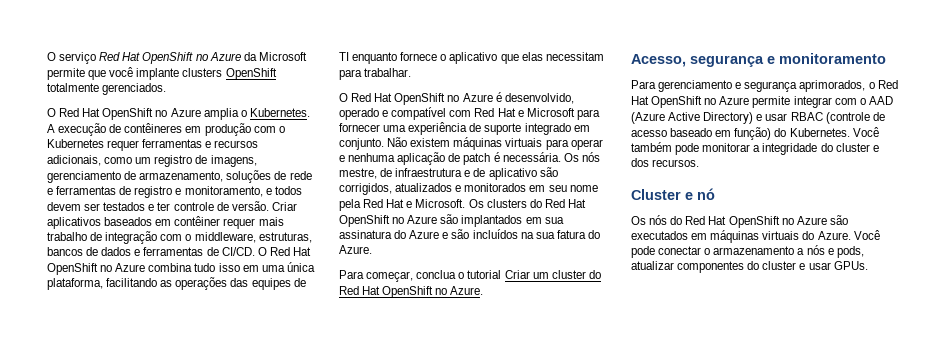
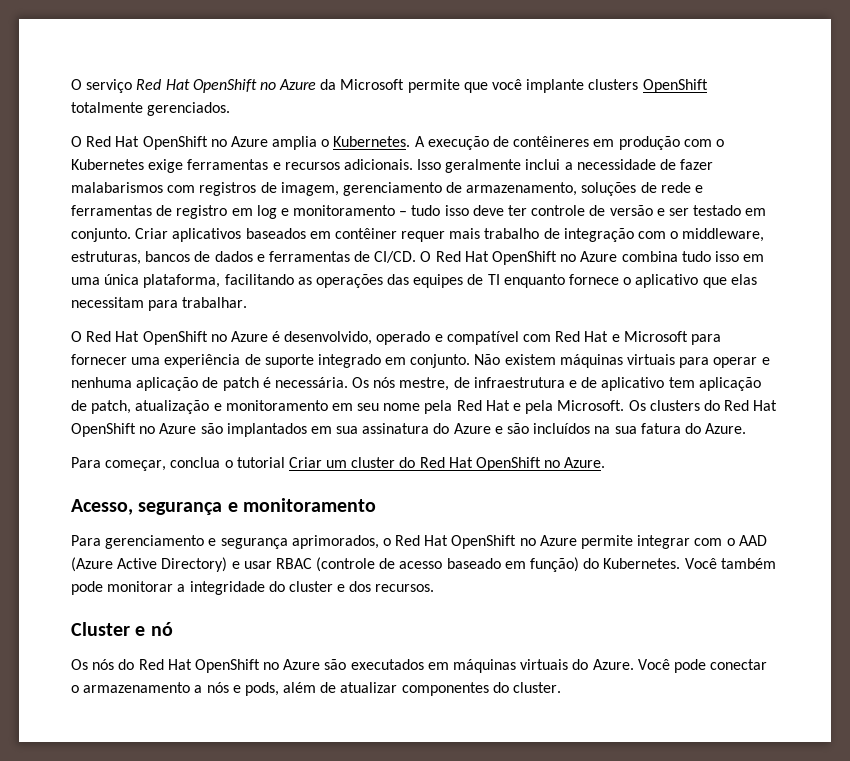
- A execução de contêineres em produção com o Kubernetes requer ferramentas e recursos adicionais, como um registro de imagens, gerenciamento de armazenamento, soluções de rede e ferramentas de registro e monitoramento, e todos devem ser testados e ter controle de versão.
+ A execução de contêineres em produção com o Kubernetes exige ferramentas e recursos adicionais. Isso geralmente inclui a necessidade de fazer malabarismos com registros de imagem, gerenciamento de armazenamento, soluções de rede e ferramentas de registro em log e monitoramento – tudo isso deve ter controle de versão e ser testado em conjunto.
- Os nós mestre, de infraestrutura e de aplicativo são corrigidos, atualizados e monitorados em seu nome pela Red Hat e Microsoft.
+ Os nós mestre, de infraestrutura e de aplicativo tem aplicação de patch, atualização e monitoramento em seu nome pela Red Hat e pela Microsoft.
- Você pode conectar o armazenamento a nós e pods, atualizar componentes do cluster e usar GPUs.
+ Você pode conectar o armazenamento a nós e pods, além de atualizar componentes do cluster.

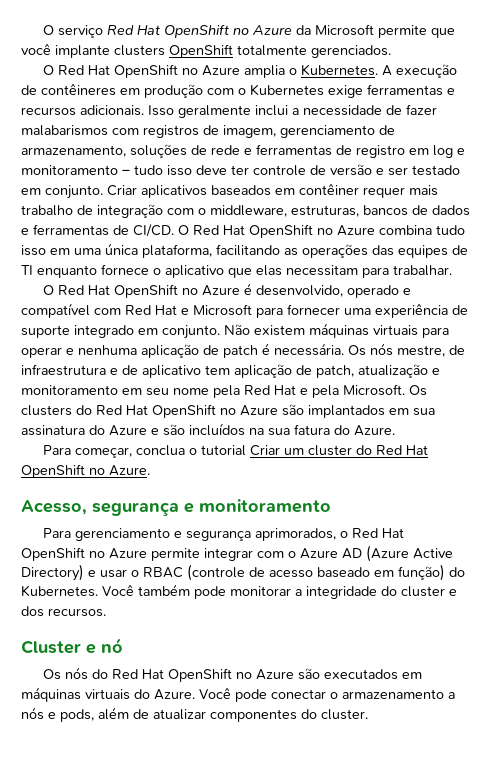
- Para gerenciamento e segurança aprimorados, o Red Hat OpenShift no Azure permite integrar com o AAD (Azure Active Directory) e usar RBAC (controle de acesso baseado em função) do Kubernetes.
+ Para gerenciamento e segurança aprimorados, o Red Hat OpenShift no Azure permite integrar com o Azure AD (Azure Active Directory) e usar o RBAC (controle de acesso baseado em função) do Kubernetes.

